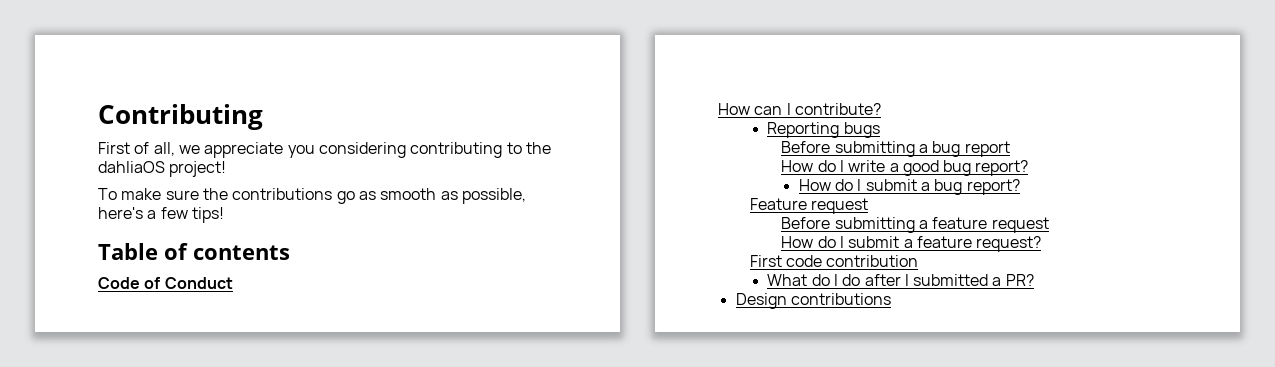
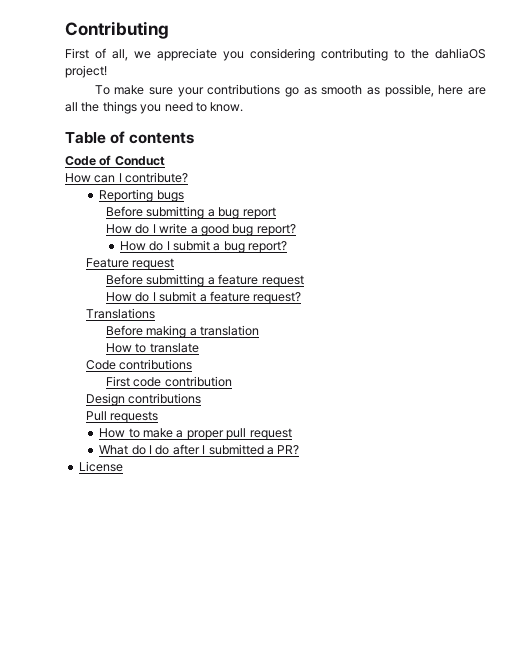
- To make sure the contributions go as smooth as possible, here's a few tips!
+ To make sure your contributions go as smooth as possible, here are all the things you need to know.
+ Translations
+ Before making a translation
+ How to translate
+ Code contributions
  First code contribution
+ Design contributions
+ Pull requests
+ How to make a proper pull request
- Design contributions
+ License

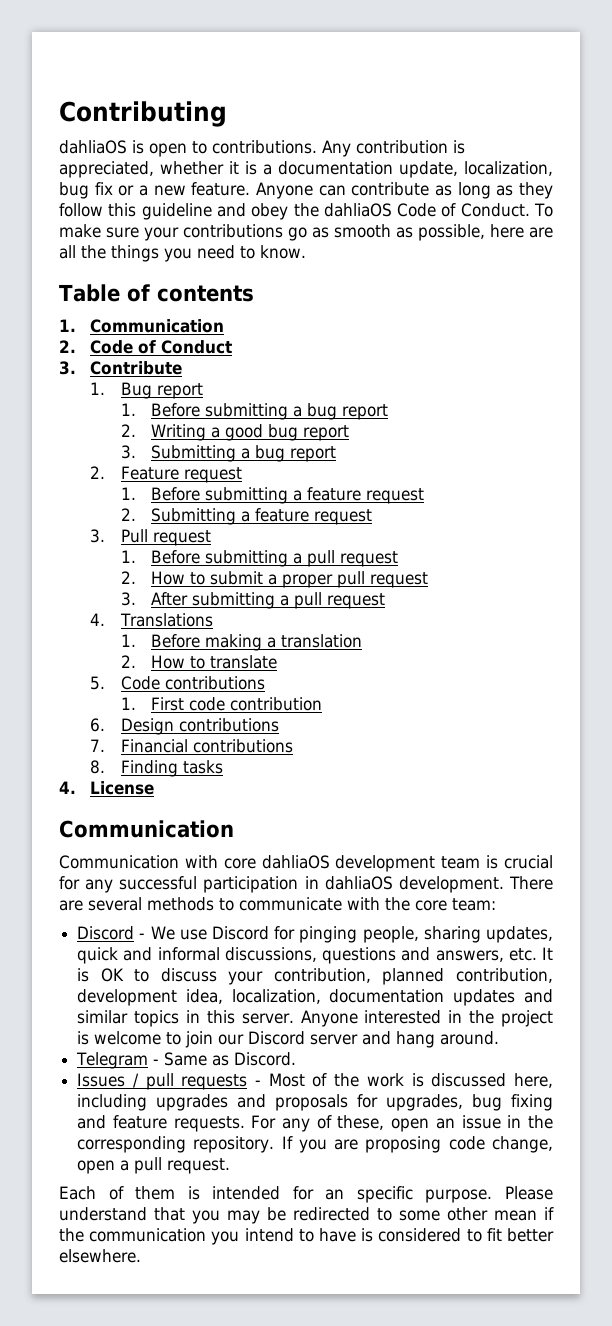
- First of all, we appreciate you considering contributing to the dahliaOS project!
- To make sure your contributions go as smooth as possible, here are all the things you need to know.
+ dahliaOS is open to contributions. Any contribution is appreciated, whether it is a documentation update, localization, bug fix or a new feature. Anyone can contribute as long as they follow this guideline and obey the dahliaOS Code of Conduct. To make sure your contributions go as smooth as possible, here are all the things you need to know.
- Code of Conduct
+ 1. Communication
+ 2. Code of Conduct
- How can I contribute?
- Reporting bugs
- Before submitting a bug report
+ 3. Contribute
+ 1. Bug report
+ 1. Before submitting a bug report
- How do I write a good bug report?
- How do I submit a bug report?
- Feature request
+ 2. Writing a good bug report
+ 3. Submitting a bug report
+ 2. Feature request
- Before submitting a feature request
+ 1. Before submitting a feature request
- How do I submit a feature request?
- Translations
+ 2. Submitting a feature request
+ 3. Pull request
+ 1. Before submitting a pull request
+ 2. How to submit a proper pull request
+ 3. After submitting a pull request
+ 4. Translations
- Before making a translation
+ 1. Before making a translation
- How to translate
+ 2. How to translate
- Code contributions
+ 5. Code contributions
- First code contribution
+ 1. First code contribution
- Design contributions
+ 6. Design contributions
- Pull requests
- How to make a proper pull request
- What do I do after I submitted a PR?
- License
+ 7. Financial contributions
+ 8. Finding tasks
+ 4. License
+ Communication
+ Communication with core dahliaOS development team is crucial for any successful participation in dahliaOS development. There are several methods to communicate with the core team:
+ Discord - We use Discord for pinging people, sharing updates, quick and informal discussions, questions and answers, etc. It is OK to discuss your contribution, planned contribution, development idea, localization, documentation updates and similar topics in this server. Anyone interested in the project is welcome to join our Discord server and hang around.
+ Telegram - Same as Discord.
+ Issues / pull requests - Most of the work is discussed here, including upgrades and proposals for upgrades, bug fixing and feature requests. For any of these, open an issue in the corresponding repository. If you are proposing code change, open a pull request.
+ Each of them is intended for an specific purpose. Please understand that you may be redirected to some other mean if the communication you intend to have is considered to fit better elsewhere.

